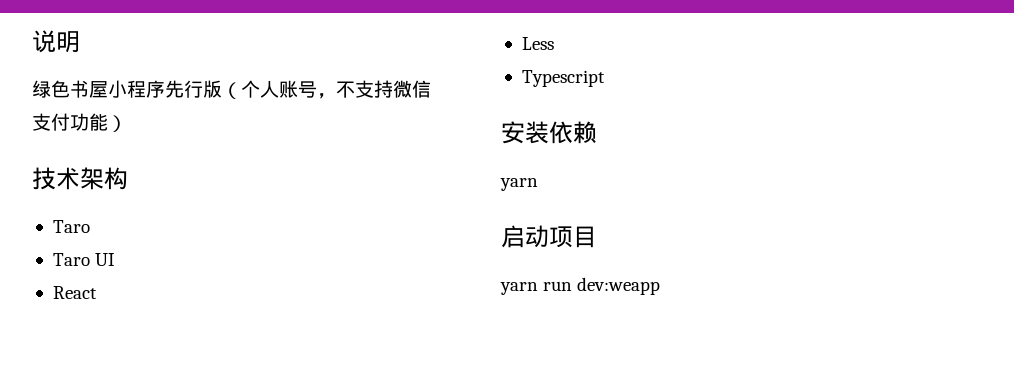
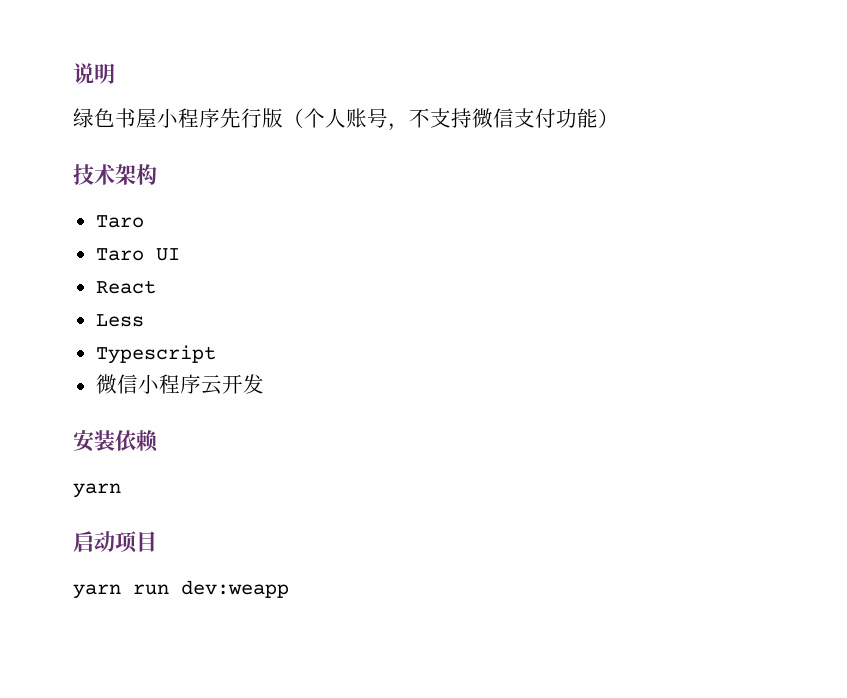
+ 微信小程序云开发

